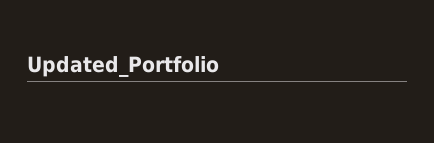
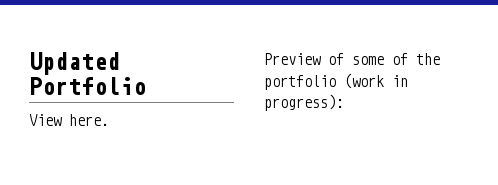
- Updated_Portfolio
+ Updated Portfolio
+ View here.
+ Preview of some of the portfolio (work in progress):

